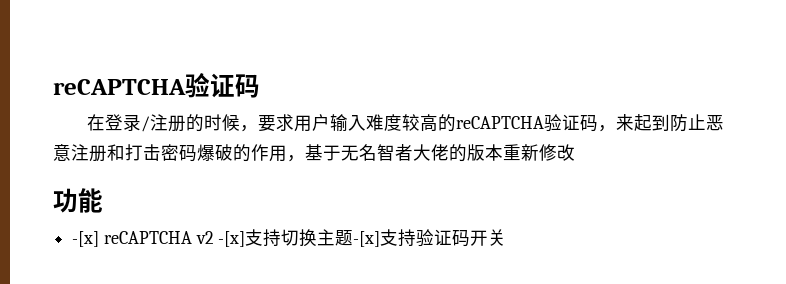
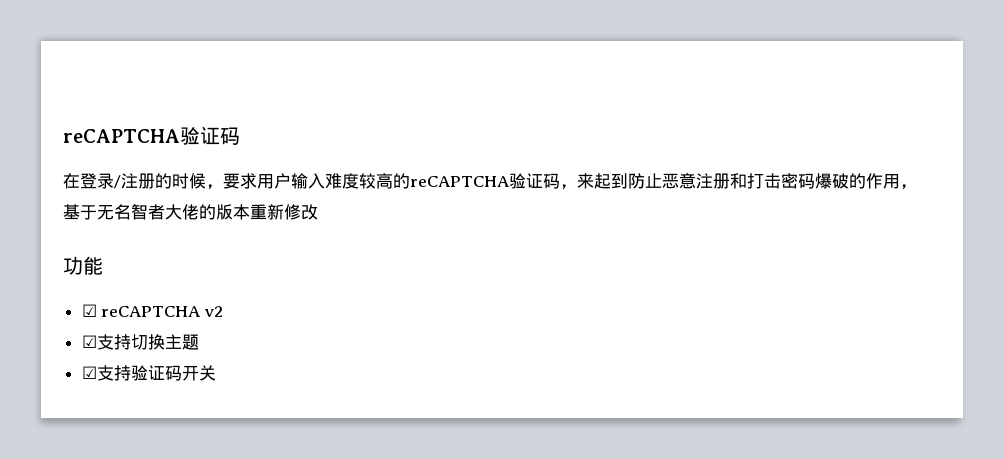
- -[x] reCAPTCHA v2 -[x]支持切换主题-[x]支持验证码开关
+ ☑ reCAPTCHA v2
+ ☑支持切换主题
+ ☑支持验证码开关

